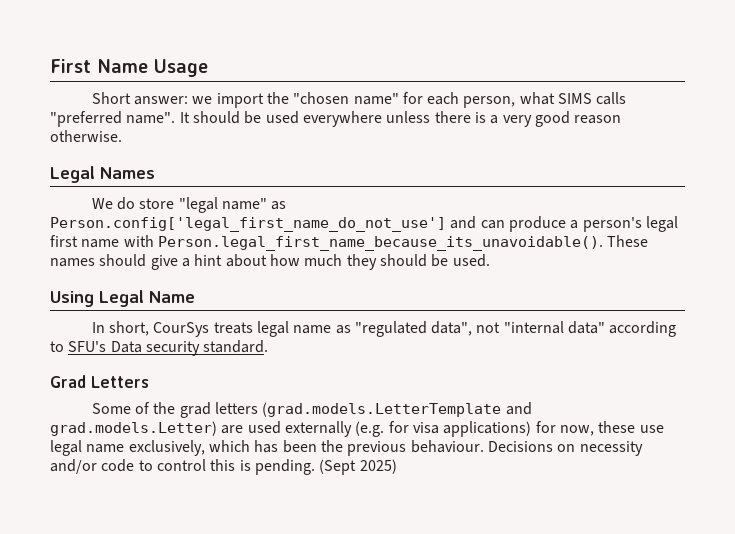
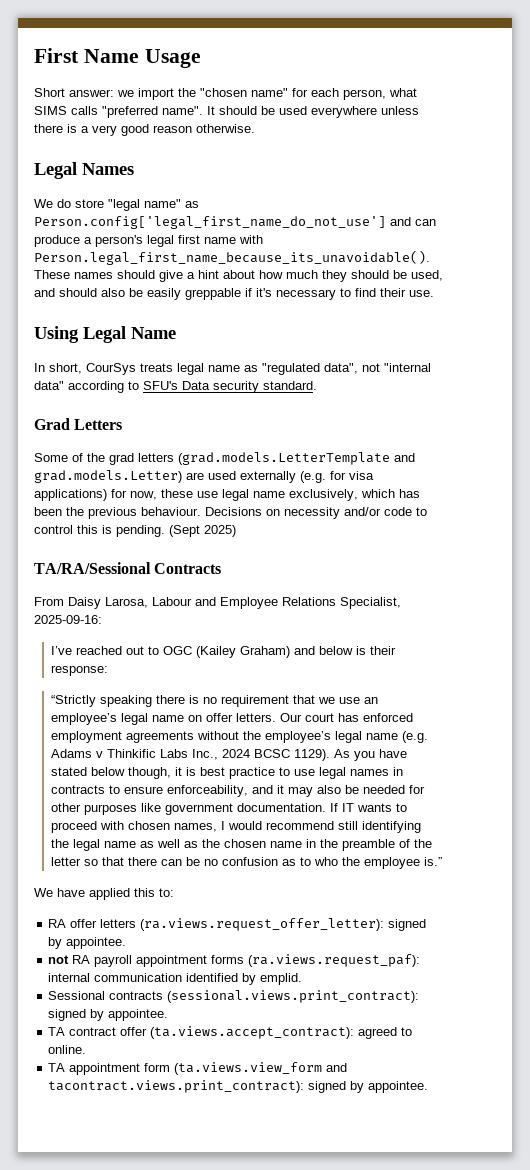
- We do store "legal name" as Person.config['legal_first_name_do_not_use'] and can produce a person's legal first name with Person.legal_first_name_because_its_unavoidable(). These names should give a hint about how much they should be used.
+ We do store "legal name" as Person.config['legal_first_name_do_not_use'] and can produce a person's legal first name with Person.legal_first_name_because_its_unavoidable(). These names should give a hint about how much they should be used, and should also be easily greppable if it's necessary to find their use.
+ TA/RA/Sessional Contracts
+ From Daisy Larosa, Labour and Employee Relations Specialist, 2025-09-16:
+ I’ve reached out to OGC (Kailey Graham) and below is their response:
+ “Strictly speaking there is no requirement that we use an employee’s legal name on offer letters. Our court has enforced employment agreements without the employee’s legal name (e.g. Adams v Thinkific Labs Inc., 2024 BCSC 1129). As you have stated below though, it is best practice to use legal names in contracts to ensure enforceability, and it may also be needed for other purposes like government documentation. If IT wants to proceed with chosen names, I would recommend still identifying the legal name as well as the chosen name in the preamble of the letter so that there can be no confusion as to who the employee is.”
+ We have applied this to:
+ RA offer letters (ra.views.request_offer_letter): signed by appointee.
+ not RA payroll appointment forms (ra.views.request_paf): internal communication identified by emplid.
+ Sessional contracts (sessional.views.print_contract): signed by appointee.
+ TA contract offer (ta.views.accept_contract): agreed to online.
+ TA appointment form (ta.views.view_form and tacontract.views.print_contract): signed by appointee.

